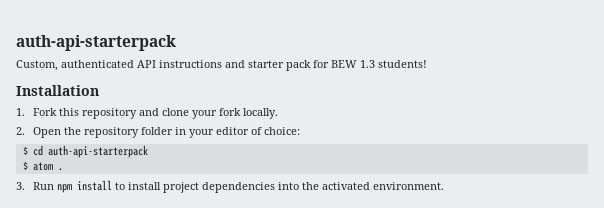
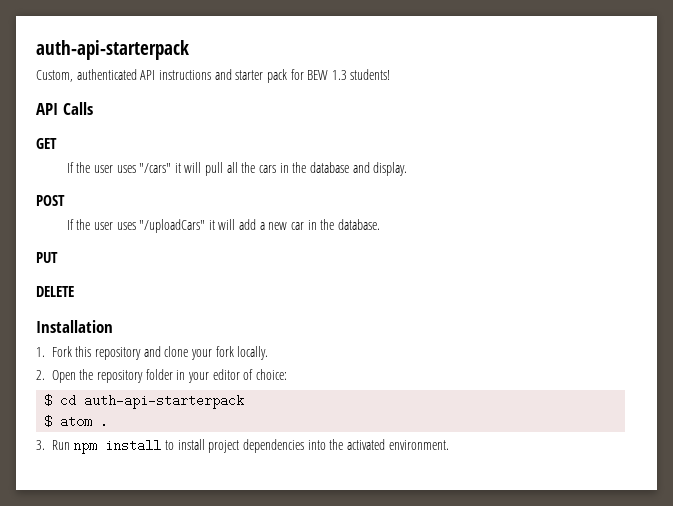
+ API Calls
+ GET
+ If the user uses "/cars" it will pull all the cars in the database and display.
+ POST
+ If the user uses "/uploadCars" it will add a new car in the database.
+ PUT
+ DELETE

